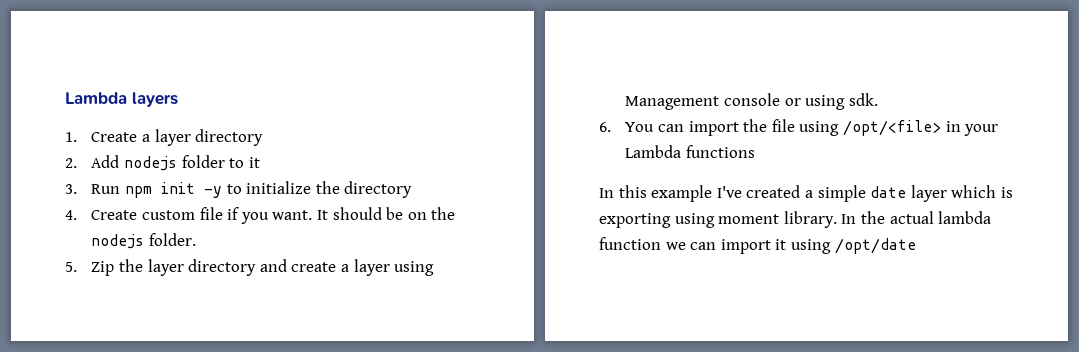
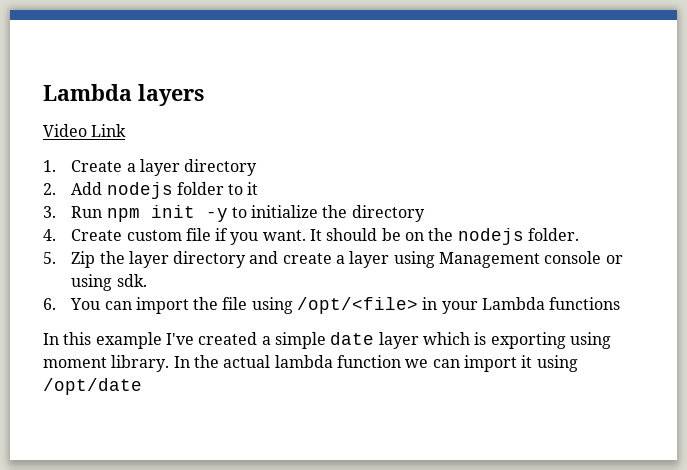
+ Video Link

